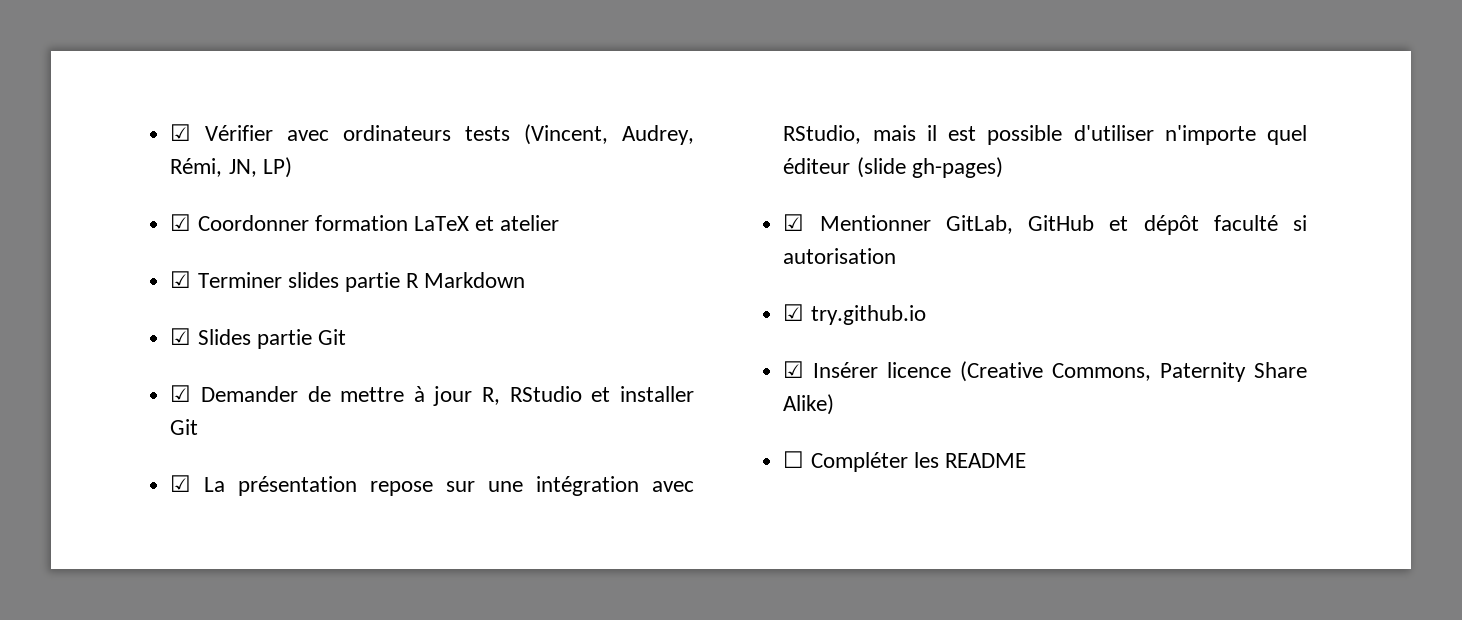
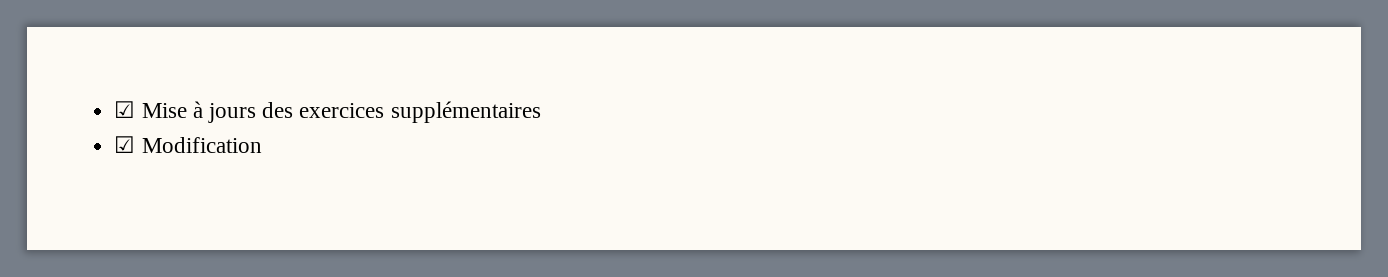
- ☑ Vérifier avec ordinateurs tests (Vincent, Audrey, Rémi, JN, LP)
- ☑ Coordonner formation LaTeX et atelier
- ☑ Terminer slides partie R Markdown
- ☑ Slides partie Git
- ☑ Demander de mettre à jour R, RStudio et installer Git
- ☑ La présentation repose sur une intégration avec RStudio, mais il est possible d'utiliser n'importe quel éditeur (slide gh-pages)
- ☑ Mentionner GitLab, GitHub et dépôt faculté si autorisation
- ☑ try.github.io
- ☑ Insérer licence (Creative Commons, Paternity Share Alike)
- ☐ Compléter les README
+ ☑ Mise à jours des exercices supplémentaires
+ ☑ Modification

